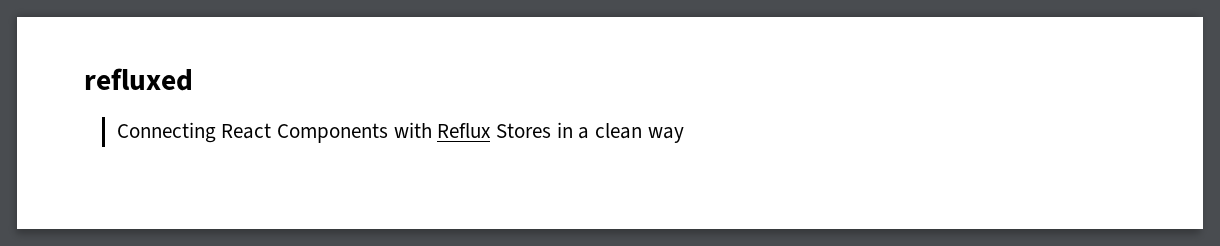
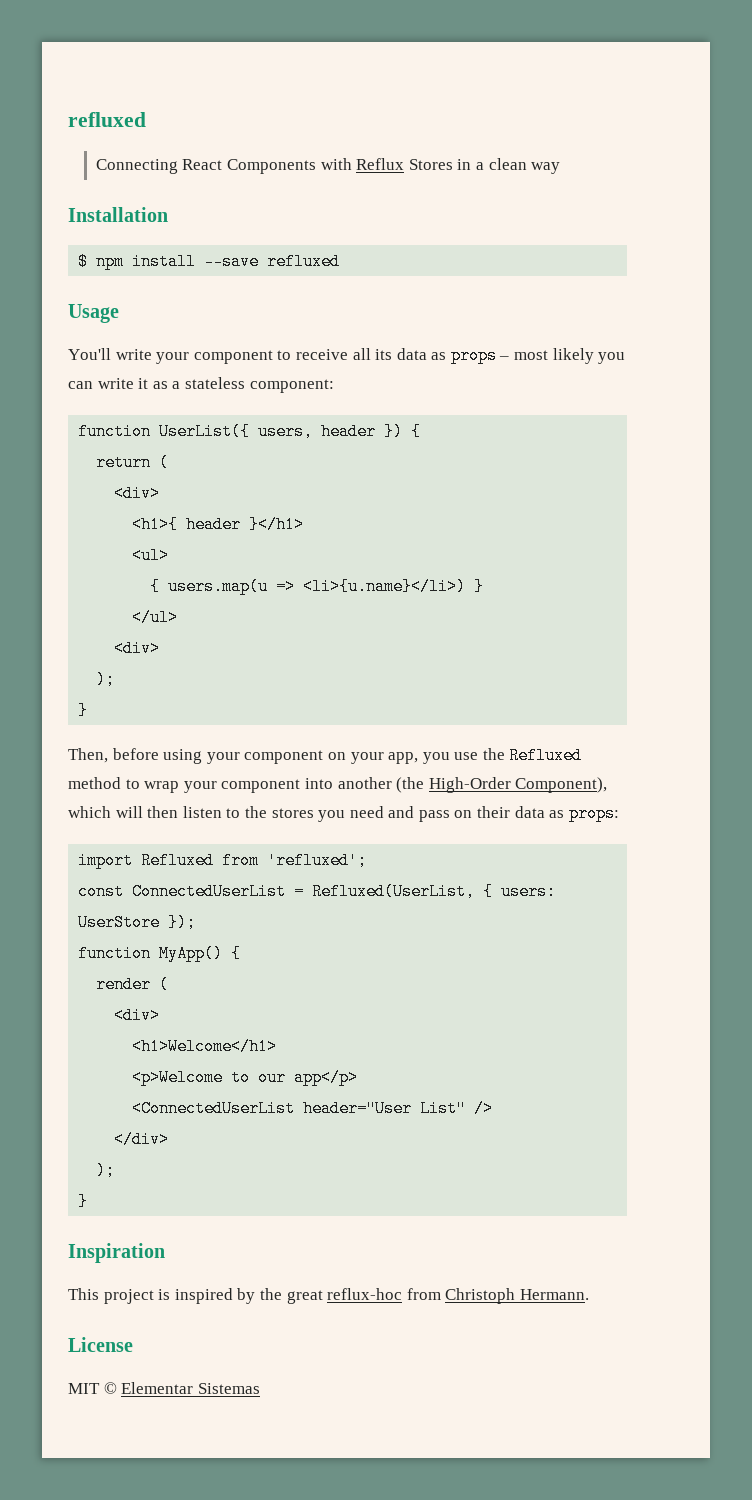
+ Installation
+ $ npm install --save refluxed
+ Usage
+ You'll write your component to receive all its data as props – most likely you can write it as a stateless component:
+ function UserList({ users, header }) {
+ return (
+ <div>
+ <h1>{ header }</h1>
+ <ul>
+ { users.map(u => <li>{u.name}</li>) }
+ </ul>
+ <div>
+ );
+ }
+ Then, before using your component on your app, you use the Refluxed method to wrap your component into another (the High-Order Component), which will then listen to the stores you need and pass on their data as props:
+ import Refluxed from 'refluxed';
+ const ConnectedUserList = Refluxed(UserList, { users: UserStore });
+ function MyApp() {
+ render (
+ <div>
+ <h1>Welcome</h1>
+ <p>Welcome to our app</p>
+ <ConnectedUserList header="User List" />
+ </div>
+ );
+ }
+ Inspiration
+ This project is inspired by the great reflux-hoc from Christoph Hermann.
+ License
+ MIT © Elementar Sistemas

